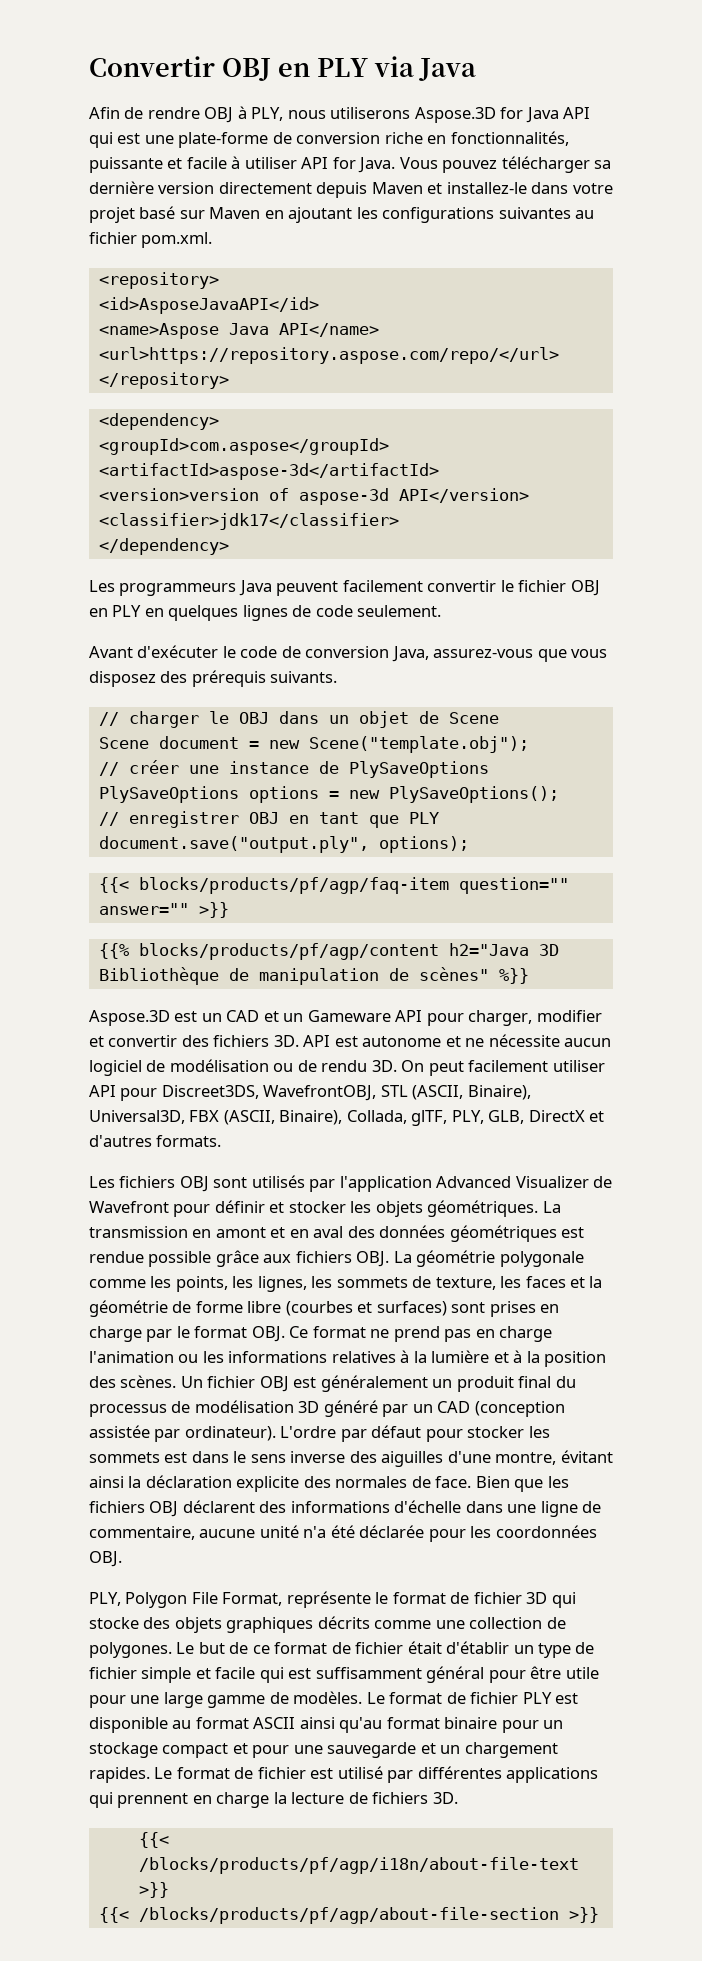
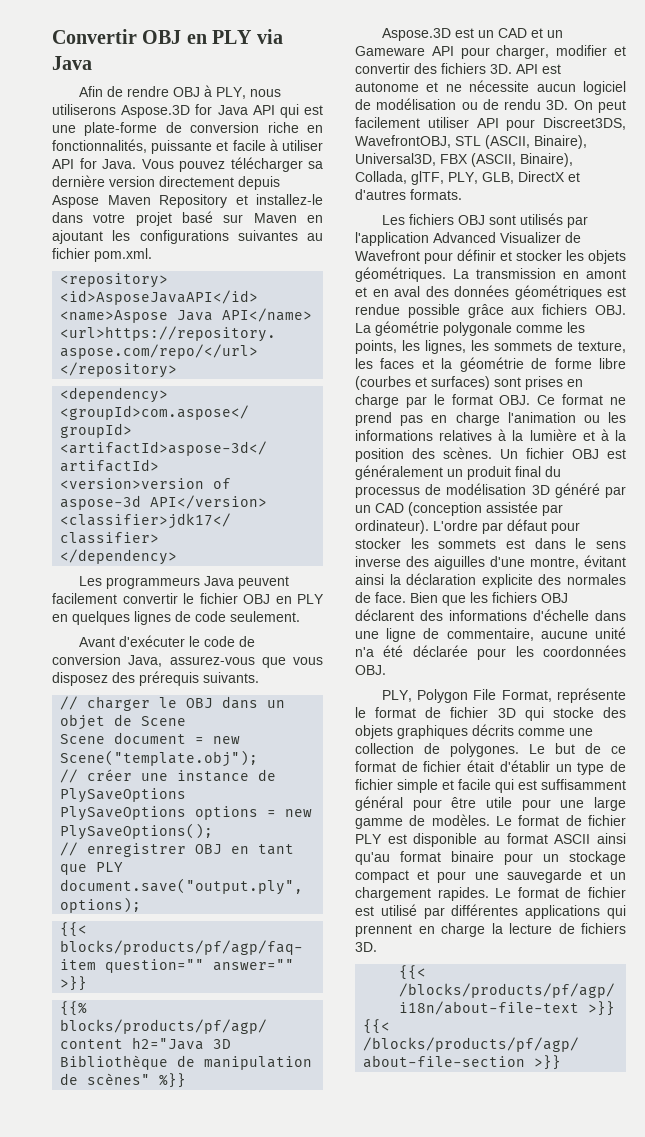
- Vous pouvez télécharger sa dernière version directement depuis Maven et installez-le dans votre projet basé sur Maven en ajoutant les configurations suivantes au fichier pom.xml.
+ Vous pouvez télécharger sa dernière version directement depuis Aspose Maven Repository et installez-le dans votre projet basé sur Maven en ajoutant les configurations suivantes au fichier pom.xml.

